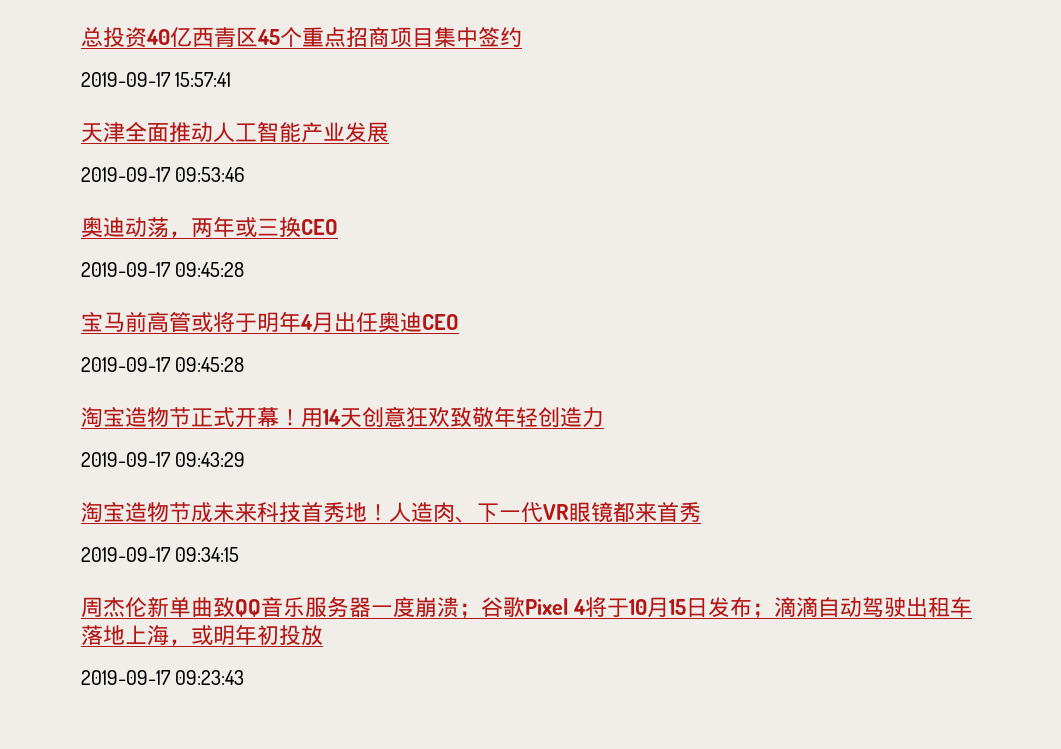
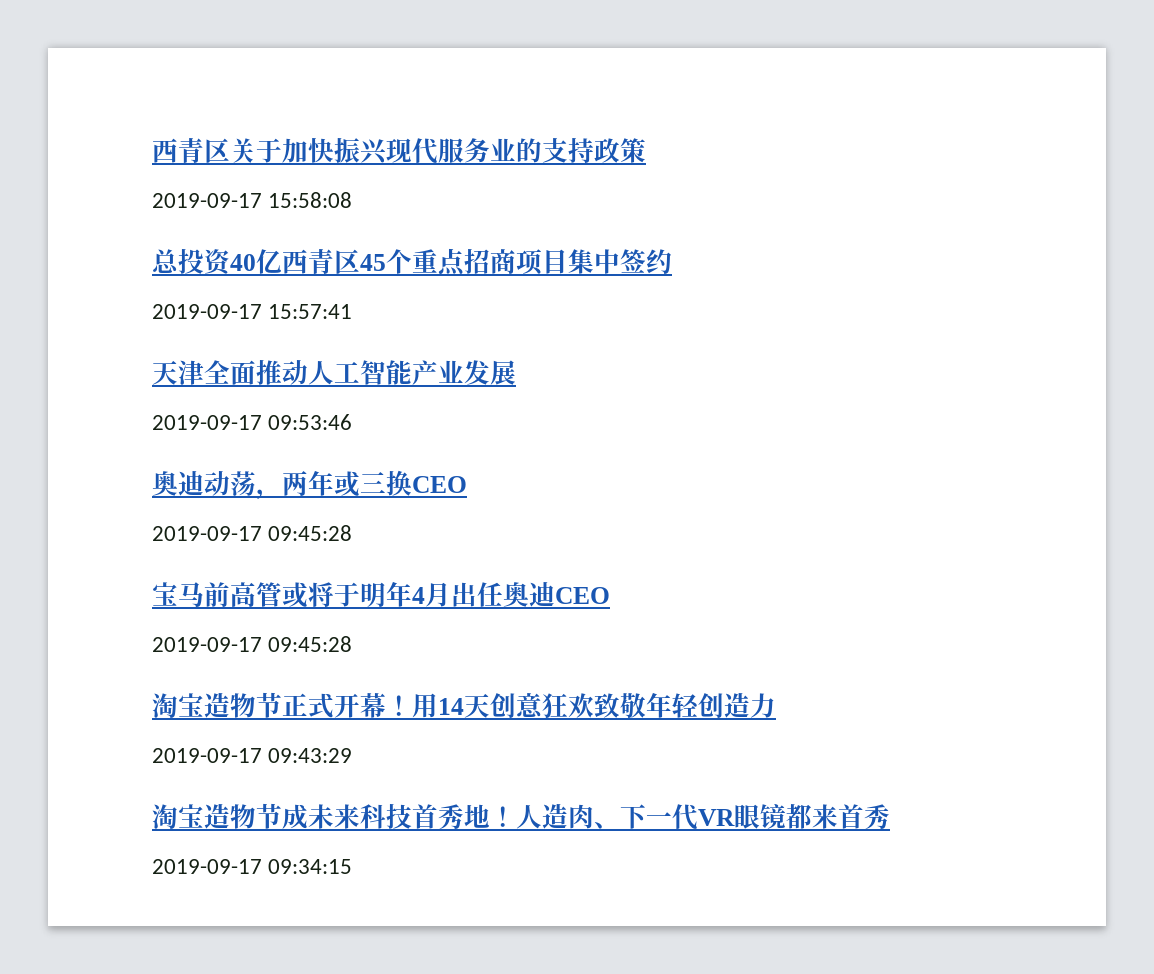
+ 西青区关于加快振兴现代服务业的支持政策
+ 2019-09-17 15:58:08
- 周杰伦新单曲致QQ音乐服务器一度崩溃；谷歌Pixel 4将于10月15日发布；滴滴自动驾驶出租车落地上海，或明年初投放
- 2019-09-17 09:23:43

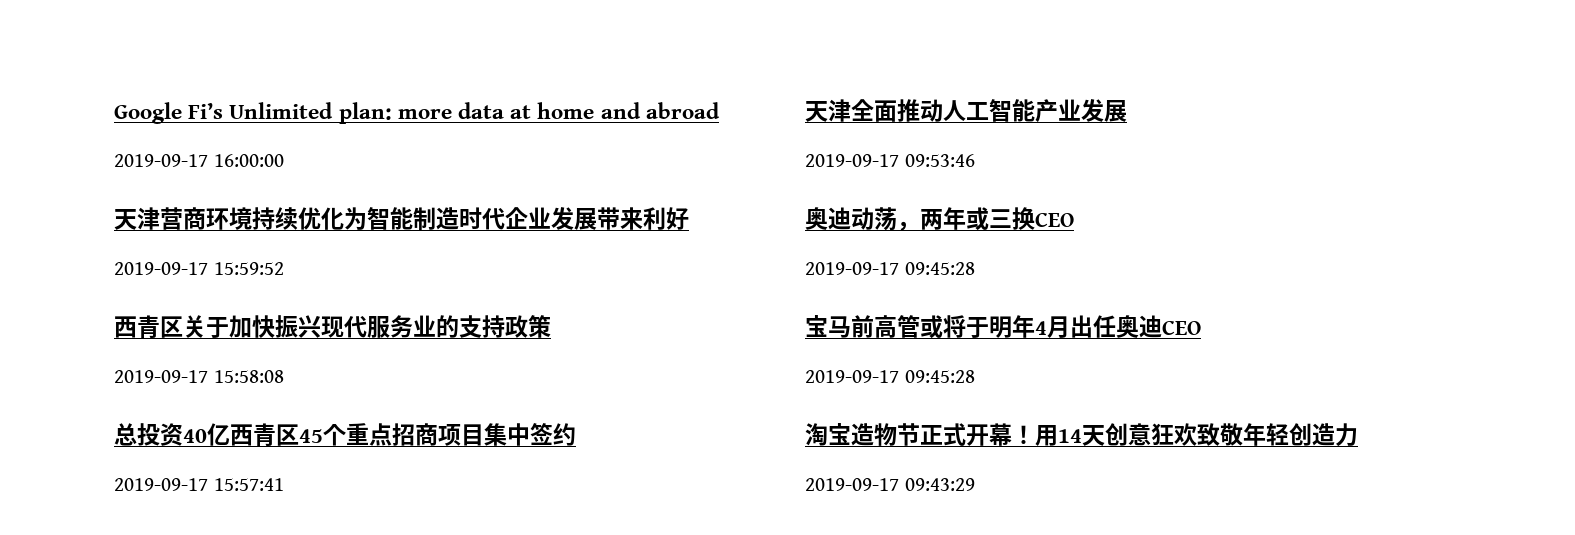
+ Google Fi’s Unlimited plan: more data at home and abroad
+ 2019-09-17 16:00:00
+ 天津营商环境持续优化为智能制造时代企业发展带来利好
+ 2019-09-17 15:59:52
- 淘宝造物节成未来科技首秀地！人造肉、下一代VR眼镜都来首秀
- 2019-09-17 09:34:15

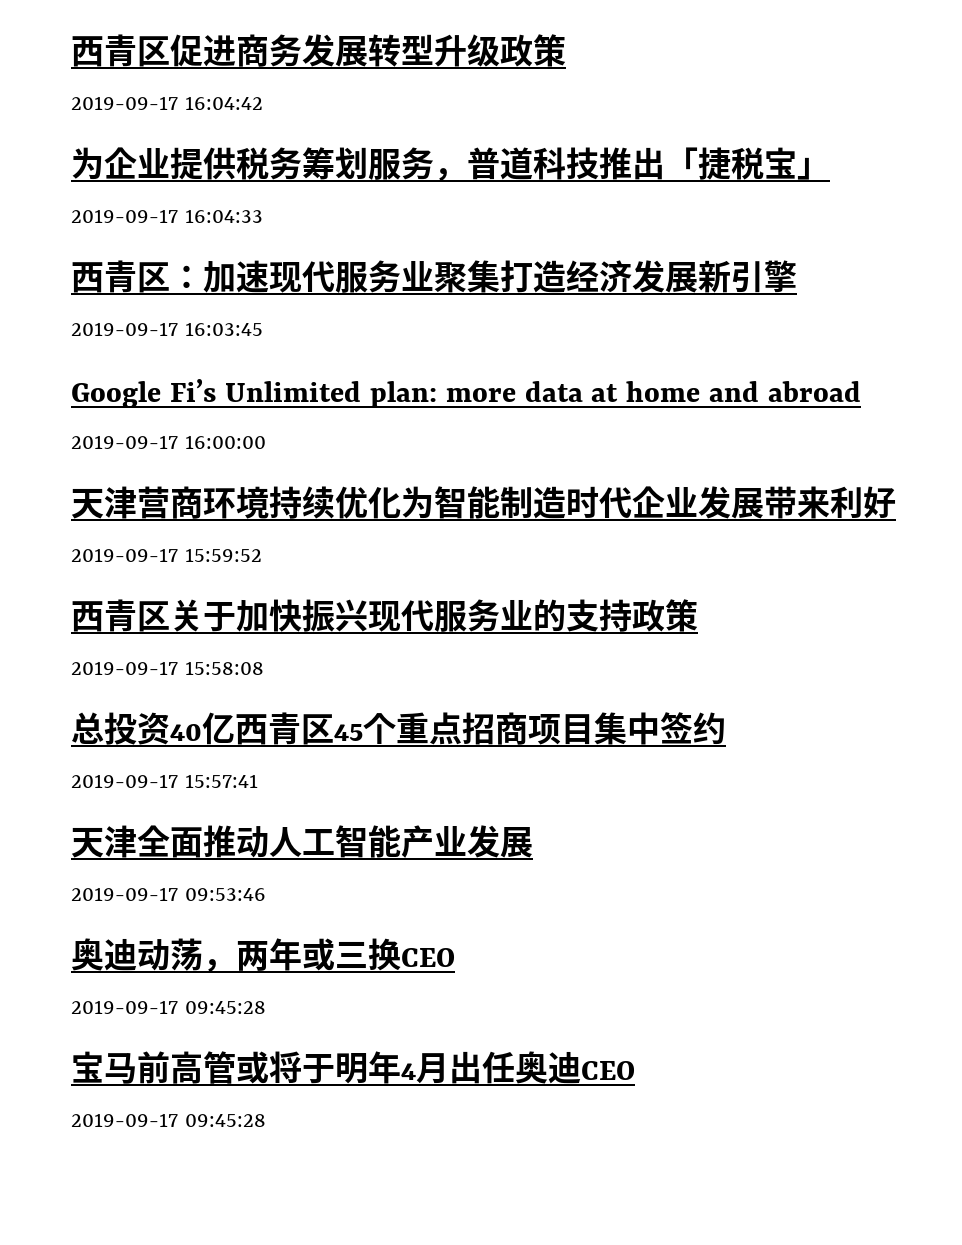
+ 西青区促进商务发展转型升级政策
+ 2019-09-17 16:04:42
+ 为企业提供税务筹划服务，普道科技推出「捷税宝」
+ 2019-09-17 16:04:33
+ 西青区：加速现代服务业聚集打造经济发展新引擎
+ 2019-09-17 16:03:45
- 淘宝造物节正式开幕！用14天创意狂欢致敬年轻创造力
- 2019-09-17 09:43:29

